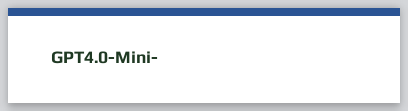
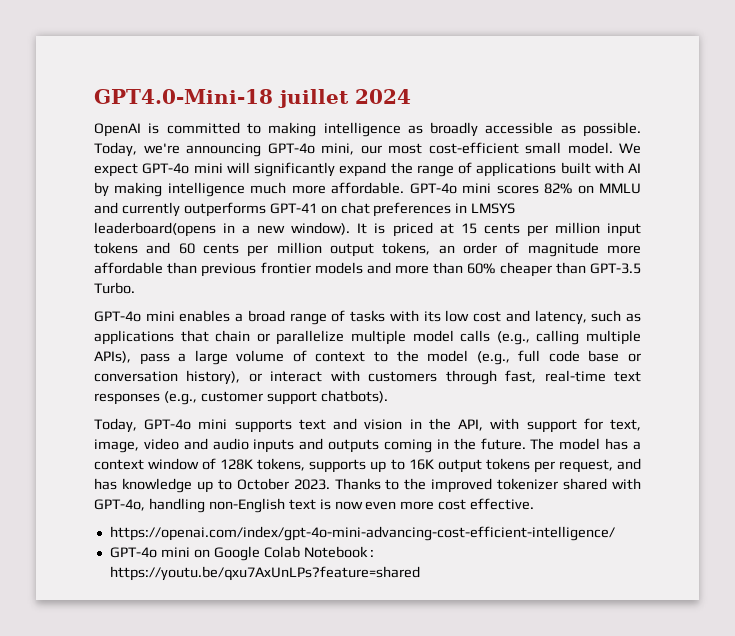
- GPT4.0-Mini-
+ GPT4.0-Mini-18 juillet 2024
+ OpenAI is committed to making intelligence as broadly accessible as possible. Today, we're announcing GPT-4o mini, our most cost-efficient small model. We expect GPT-4o mini will significantly expand the range of applications built with AI by making intelligence much more affordable. GPT-4o mini scores 82% on MMLU and currently outperforms GPT-41 on chat preferences in LMSYS leaderboard(opens in a new window). It is priced at 15 cents per million input tokens and 60 cents per million output tokens, an order of magnitude more affordable than previous frontier models and more than 60% cheaper than GPT-3.5 Turbo.
+ GPT-4o mini enables a broad range of tasks with its low cost and latency, such as applications that chain or parallelize multiple model calls (e.g., calling multiple APIs), pass a large volume of context to the model (e.g., full code base or conversation history), or interact with customers through fast, real-time text responses (e.g., customer support chatbots).
+ Today, GPT-4o mini supports text and vision in the API, with support for text, image, video and audio inputs and outputs coming in the future. The model has a context window of 128K tokens, supports up to 16K output tokens per request, and has knowledge up to October 2023. Thanks to the improved tokenizer shared with GPT-4o, handling non-English text is now even more cost effective.
+ https://openai.com/index/gpt-4o-mini-advancing-cost-efficient-intelligence/
+ GPT-4o mini on Google Colab Notebook : https://youtu.be/qxu7AxUnLPs?feature=shared

